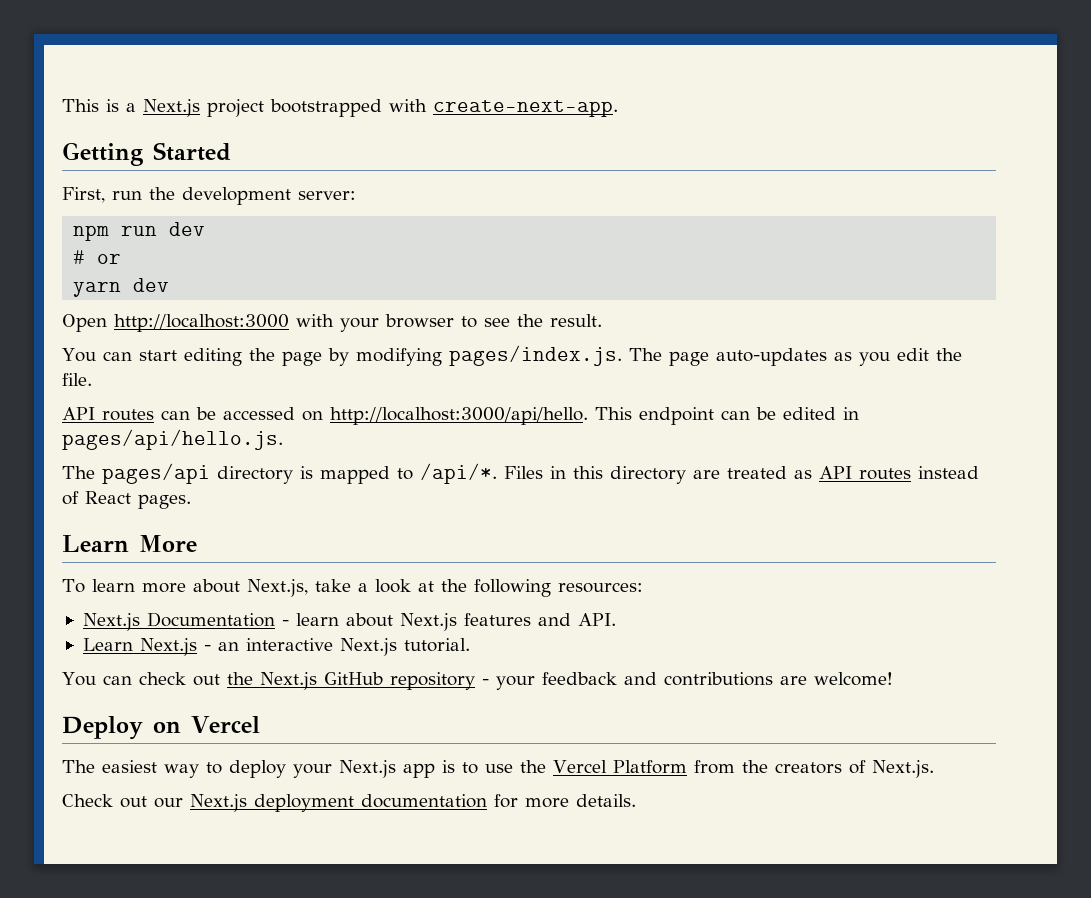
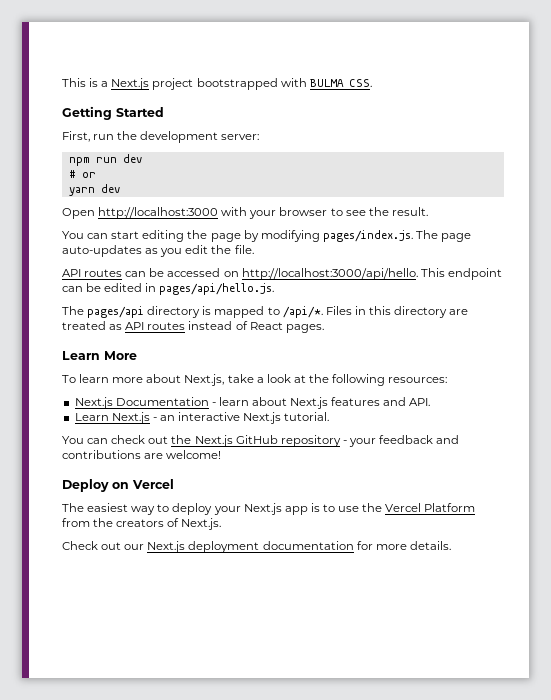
- This is a Next.js project bootstrapped with create-next-app.
+ This is a Next.js project bootstrapped with BULMA CSS.

